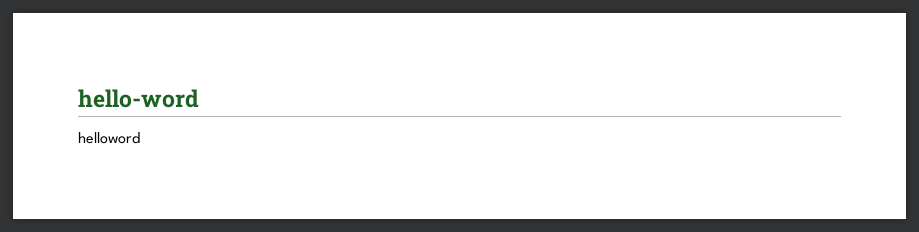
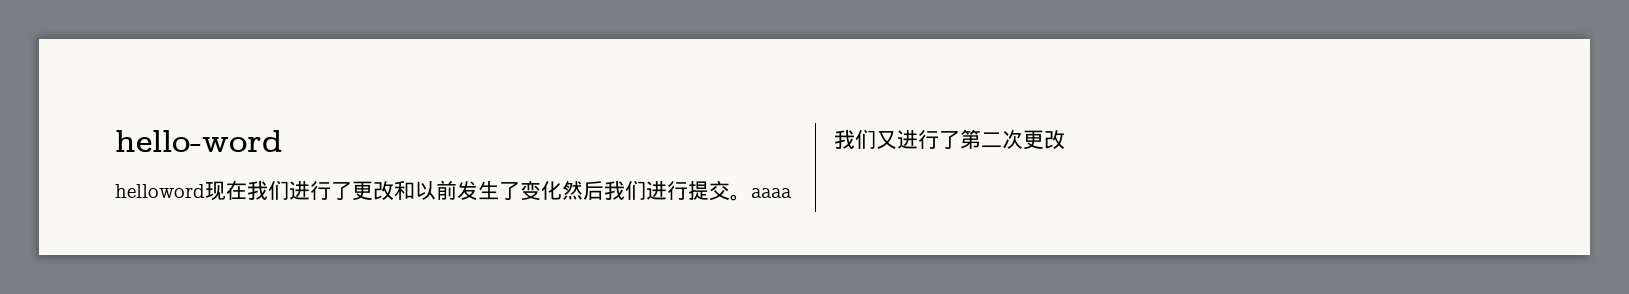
- helloword
+ helloword现在我们进行了更改和以前发生了变化然后我们进行提交。aaaa我们又进行了第二次更改

